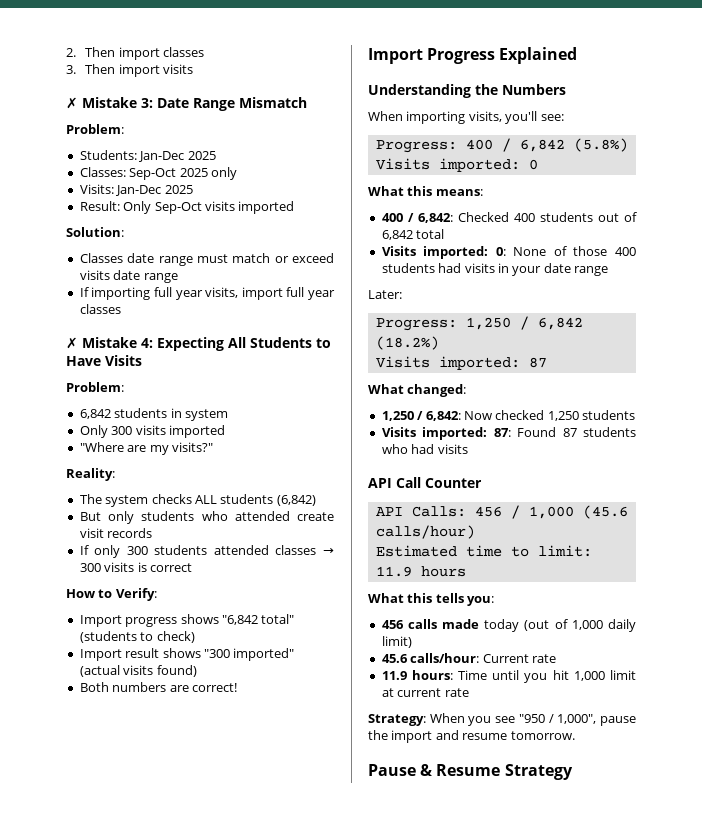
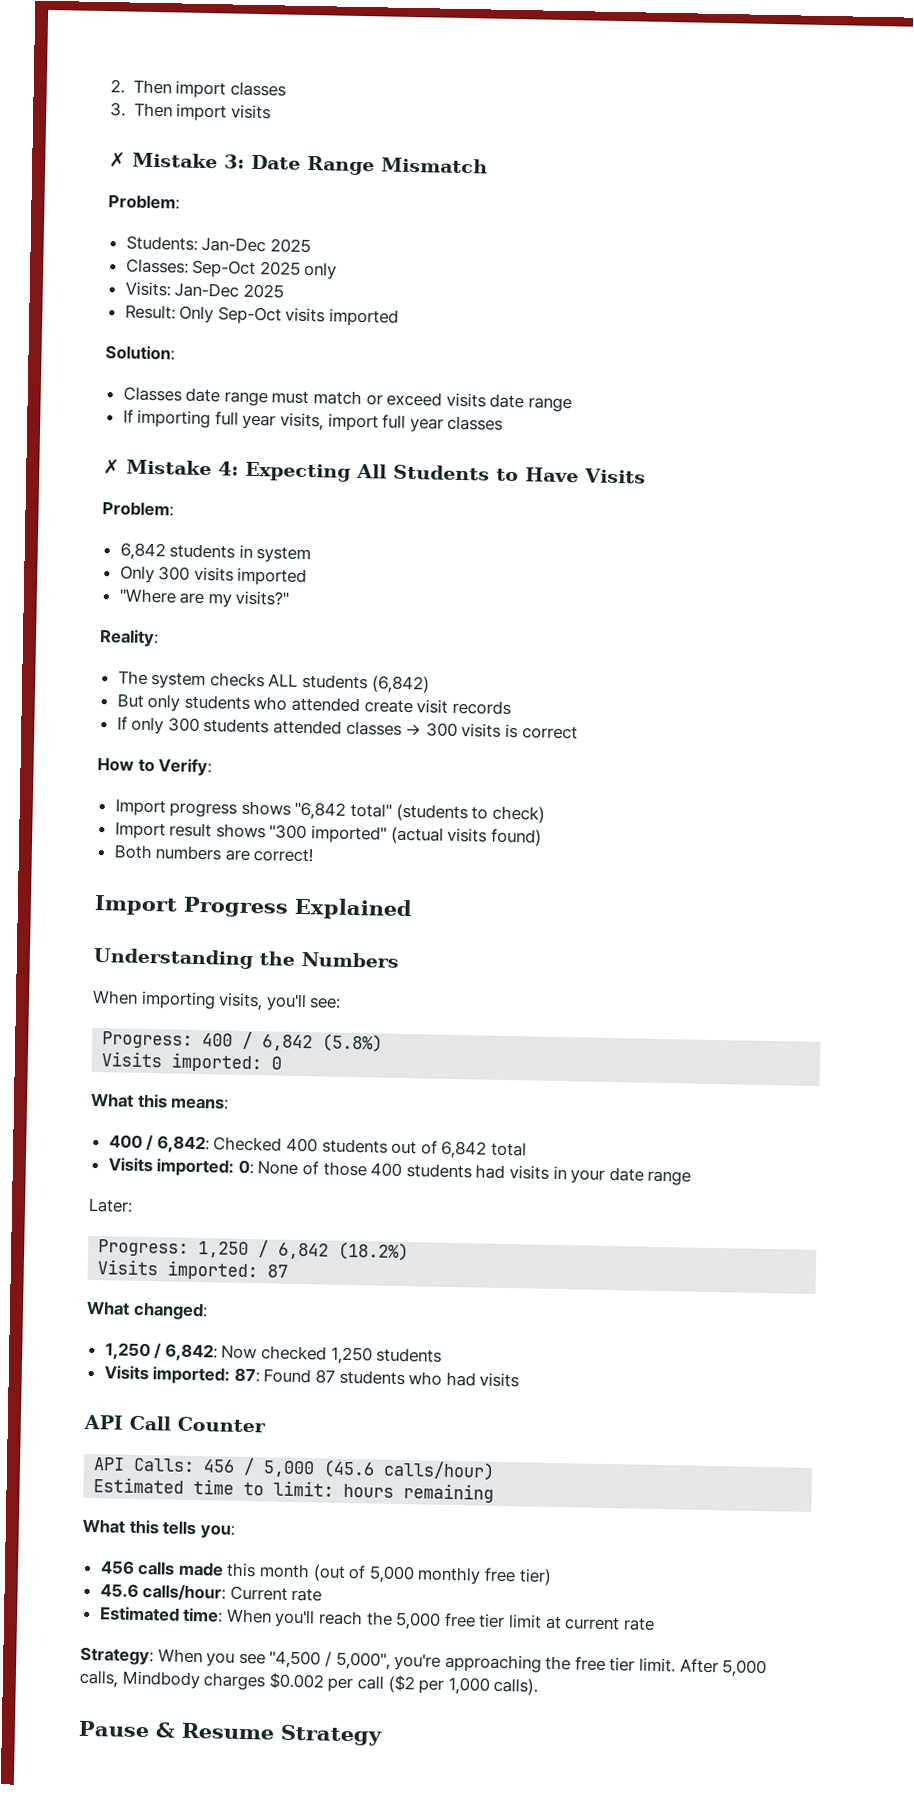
- API Calls: 456 / 1,000 (45.6 calls/hour)
+ API Calls: 456 / 5,000 (45.6 calls/hour)
- Estimated time to limit: 11.9 hours
+ Estimated time to limit: hours remaining
- 456 calls made today (out of 1,000 daily limit)
+ 456 calls made this month (out of 5,000 monthly free tier)
  45.6 calls/hour: Current rate
- 11.9 hours: Time until you hit 1,000 limit at current rate
+ Estimated time: When you'll reach the 5,000 free tier limit at current rate
- Strategy: When you see "950 / 1,000", pause the import and resume tomorrow.
+ Strategy: When you see "4,500 / 5,000", you're approaching the free tier limit. After 5,000 calls, Mindbody charges $0.002 per call ($2 per 1,000 calls).

